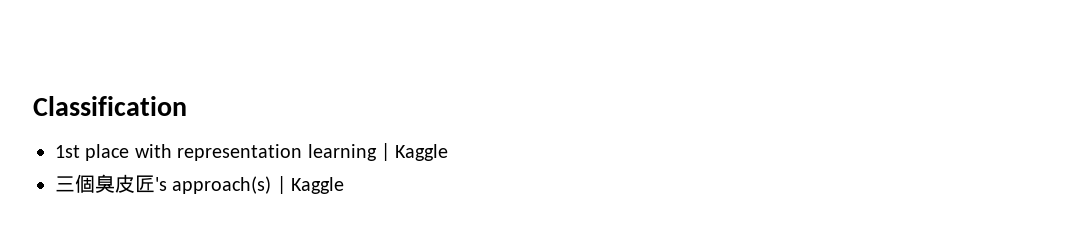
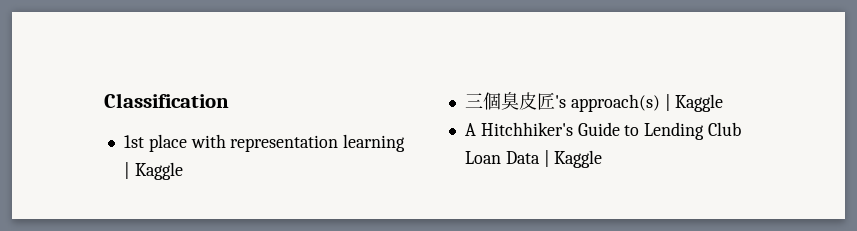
+ A Hitchhiker's Guide to Lending Club Loan Data | Kaggle

